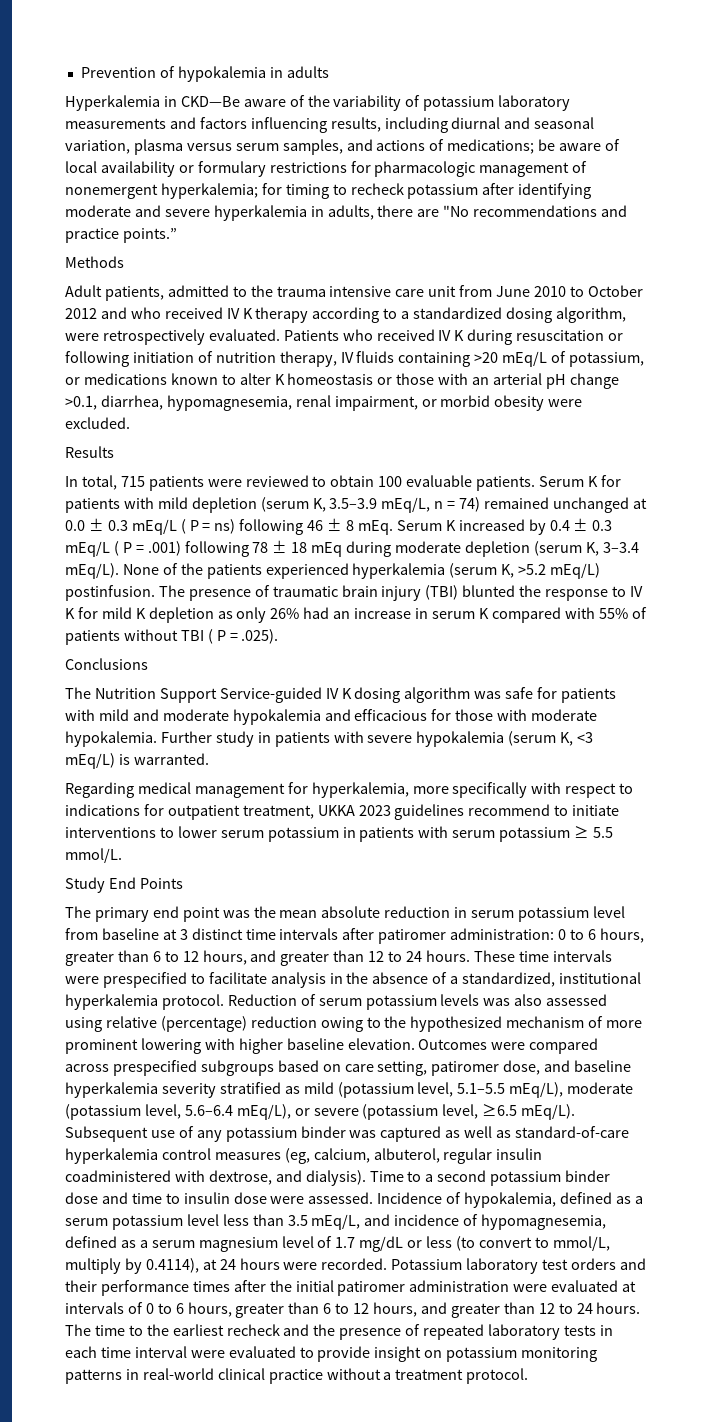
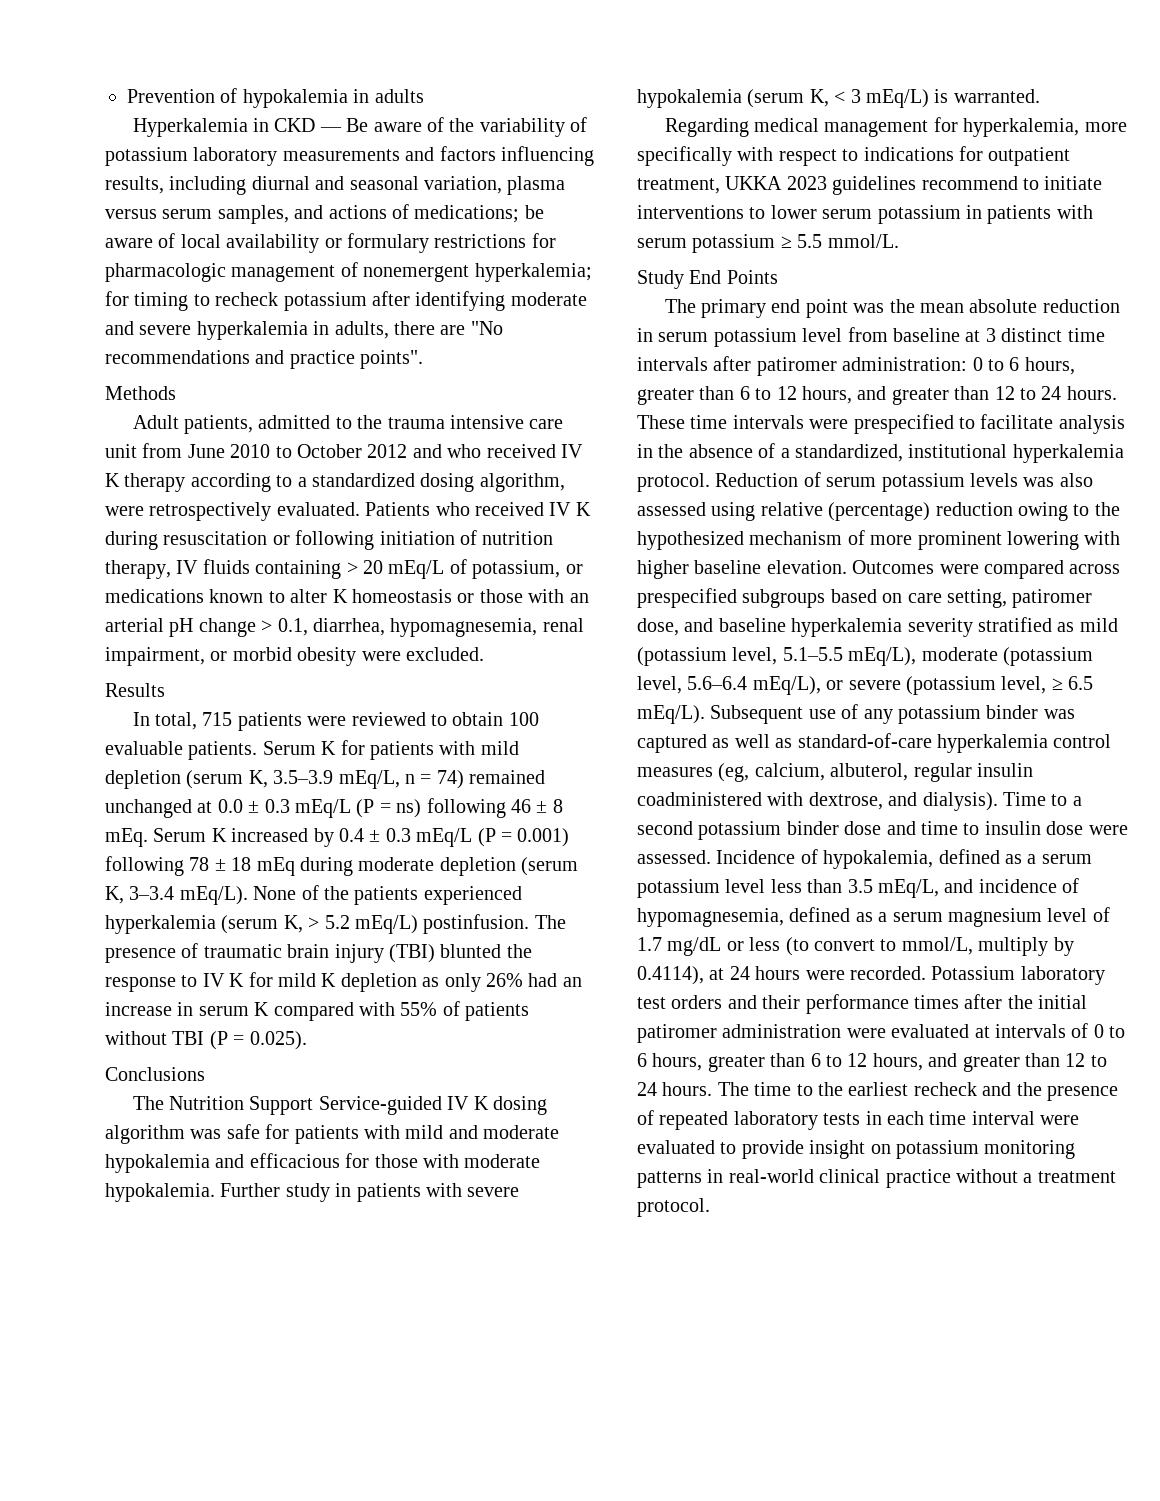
- Hyperkalemia in CKD—Be aware of the variability of potassium laboratory measurements and factors influencing results, including diurnal and seasonal variation, plasma versus serum samples, and actions of medications; be aware of local availability or formulary restrictions for pharmacologic management of nonemergent hyperkalemia; for timing to recheck potassium after identifying moderate and severe hyperkalemia in adults, there are "No recommendations and practice points.”
+ Hyperkalemia in CKD — Be aware of the variability of potassium laboratory measurements and factors influencing results, including diurnal and seasonal variation, plasma versus serum samples, and actions of medications; be aware of local availability or formulary restrictions for pharmacologic management of nonemergent hyperkalemia; for timing to recheck potassium after identifying moderate and severe hyperkalemia in adults, there are "No recommendations and practice points".
- Patients who received IV K during resuscitation or following initiation of nutrition therapy, IV fluids containing >20 mEq/L of potassium, or medications known to alter K homeostasis or those with an arterial pH change >0.1, diarrhea, hypomagnesemia, renal impairment, or morbid obesity were excluded.
+ Patients who received IV K during resuscitation or following initiation of nutrition therapy, IV fluids containing > 20 mEq/L of potassium, or medications known to alter K homeostasis or those with an arterial pH change > 0.1, diarrhea, hypomagnesemia, renal impairment, or morbid obesity were excluded.
- Serum K for patients with mild depletion (serum K, 3.5–3.9 mEq/L, n = 74) remained unchanged at 0.0 ± 0.3 mEq/L ( P = ns) following 46 ± 8 mEq.
+ Serum K for patients with mild depletion (serum K, 3.5–3.9 mEq/L, n = 74) remained unchanged at 0.0 ± 0.3 mEq/L (P = ns) following 46 ± 8 mEq.
- Serum K increased by 0.4 ± 0.3 mEq/L ( P = .001) following 78 ± 18 mEq during moderate depletion (serum K, 3–3.4 mEq/L).
+ Serum K increased by 0.4 ± 0.3 mEq/L (P = 0.001) following 78 ± 18 mEq during moderate depletion (serum K, 3–3.4 mEq/L).
- None of the patients experienced hyperkalemia (serum K, >5.2 mEq/L) postinfusion.
+ None of the patients experienced hyperkalemia (serum K, > 5.2 mEq/L) postinfusion.
- The presence of traumatic brain injury (TBI) blunted the response to IV K for mild K depletion as only 26% had an increase in serum K compared with 55% of patients without TBI ( P = .025).
+ The presence of traumatic brain injury (TBI) blunted the response to IV K for mild K depletion as only 26% had an increase in serum K compared with 55% of patients without TBI (P = 0.025).
- Further study in patients with severe hypokalemia (serum K, <3 mEq/L) is warranted.
+ Further study in patients with severe hypokalemia (serum K, < 3 mEq/L) is warranted.
- Outcomes were compared across prespecified subgroups based on care setting, patiromer dose, and baseline hyperkalemia severity stratified as mild (potassium level, 5.1–5.5 mEq/L), moderate (potassium level, 5.6–6.4 mEq/L), or severe (potassium level, ≥6.5 mEq/L).
+ Outcomes were compared across prespecified subgroups based on care setting, patiromer dose, and baseline hyperkalemia severity stratified as mild (potassium level, 5.1–5.5 mEq/L), moderate (potassium level, 5.6–6.4 mEq/L), or severe (potassium level, ≥ 6.5 mEq/L).

